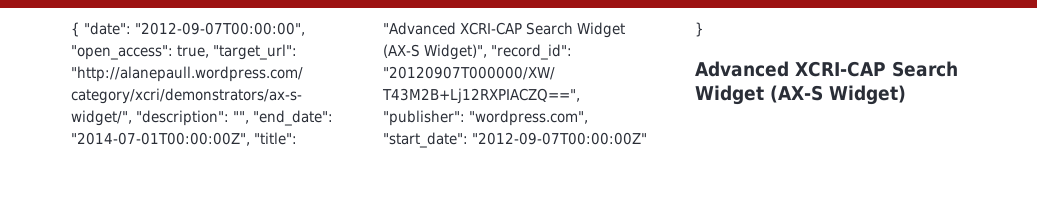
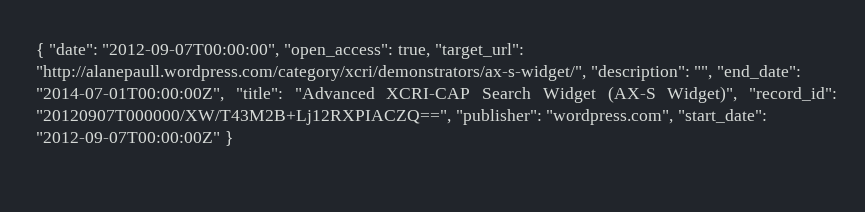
- Advanced XCRI-CAP Search Widget (AX-S Widget)

